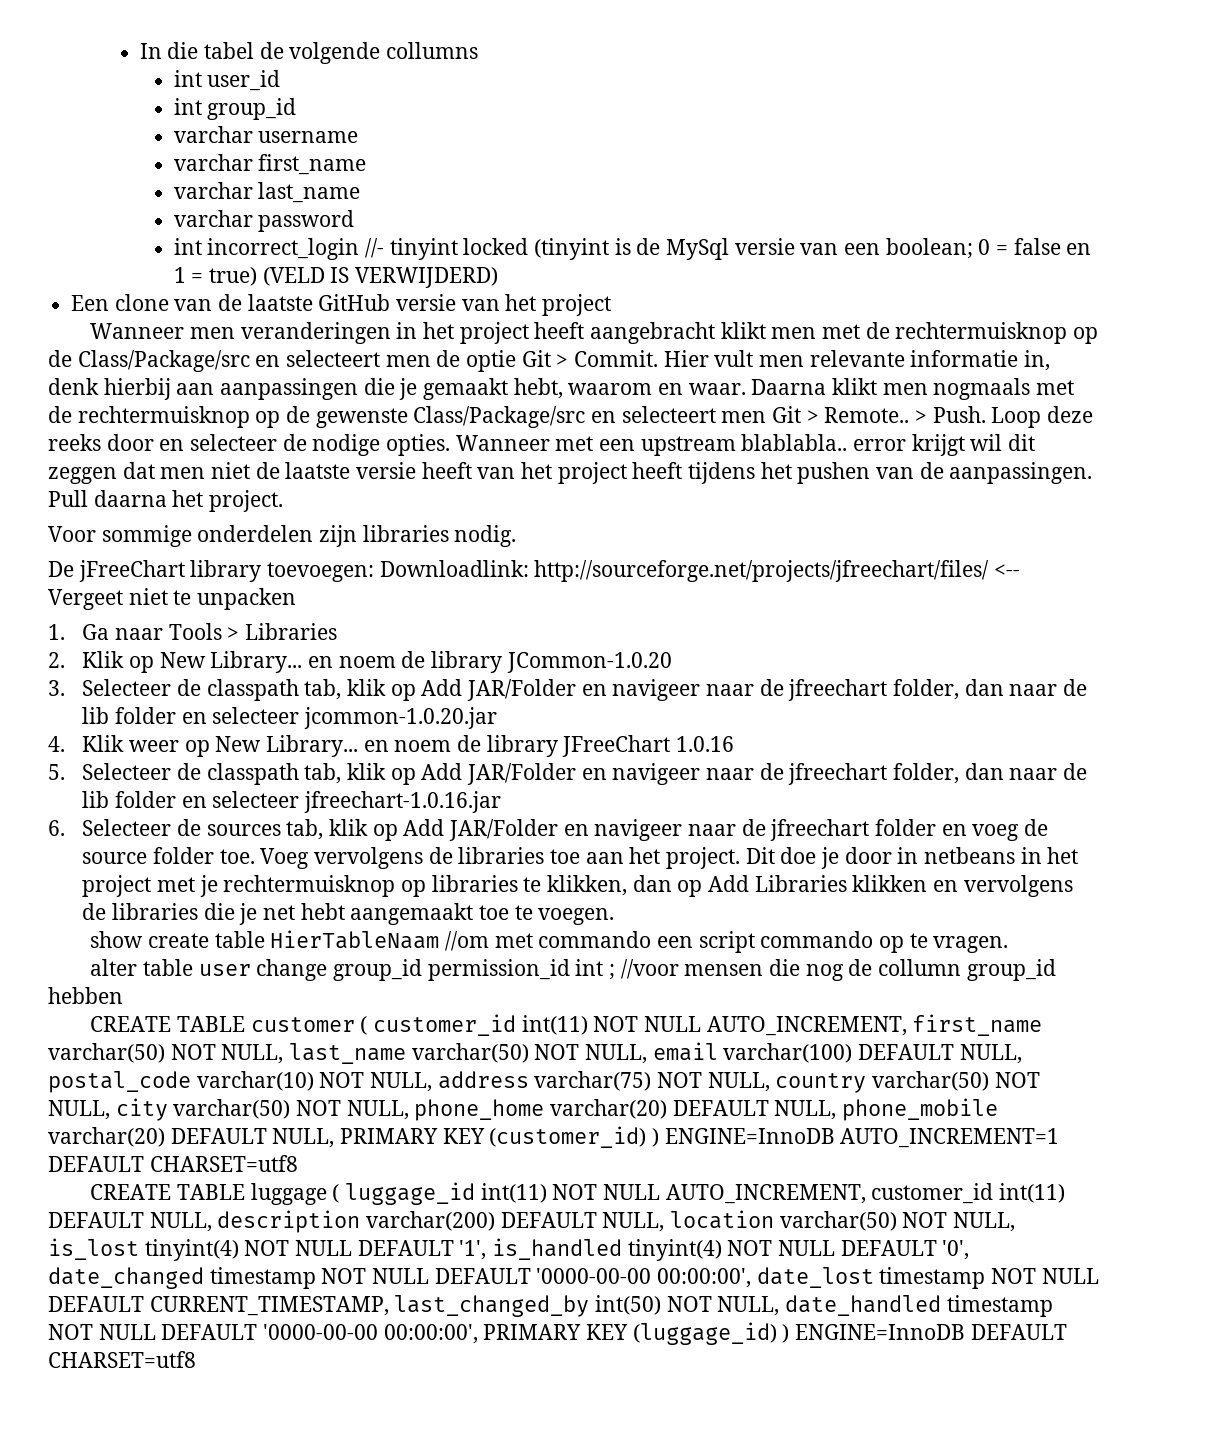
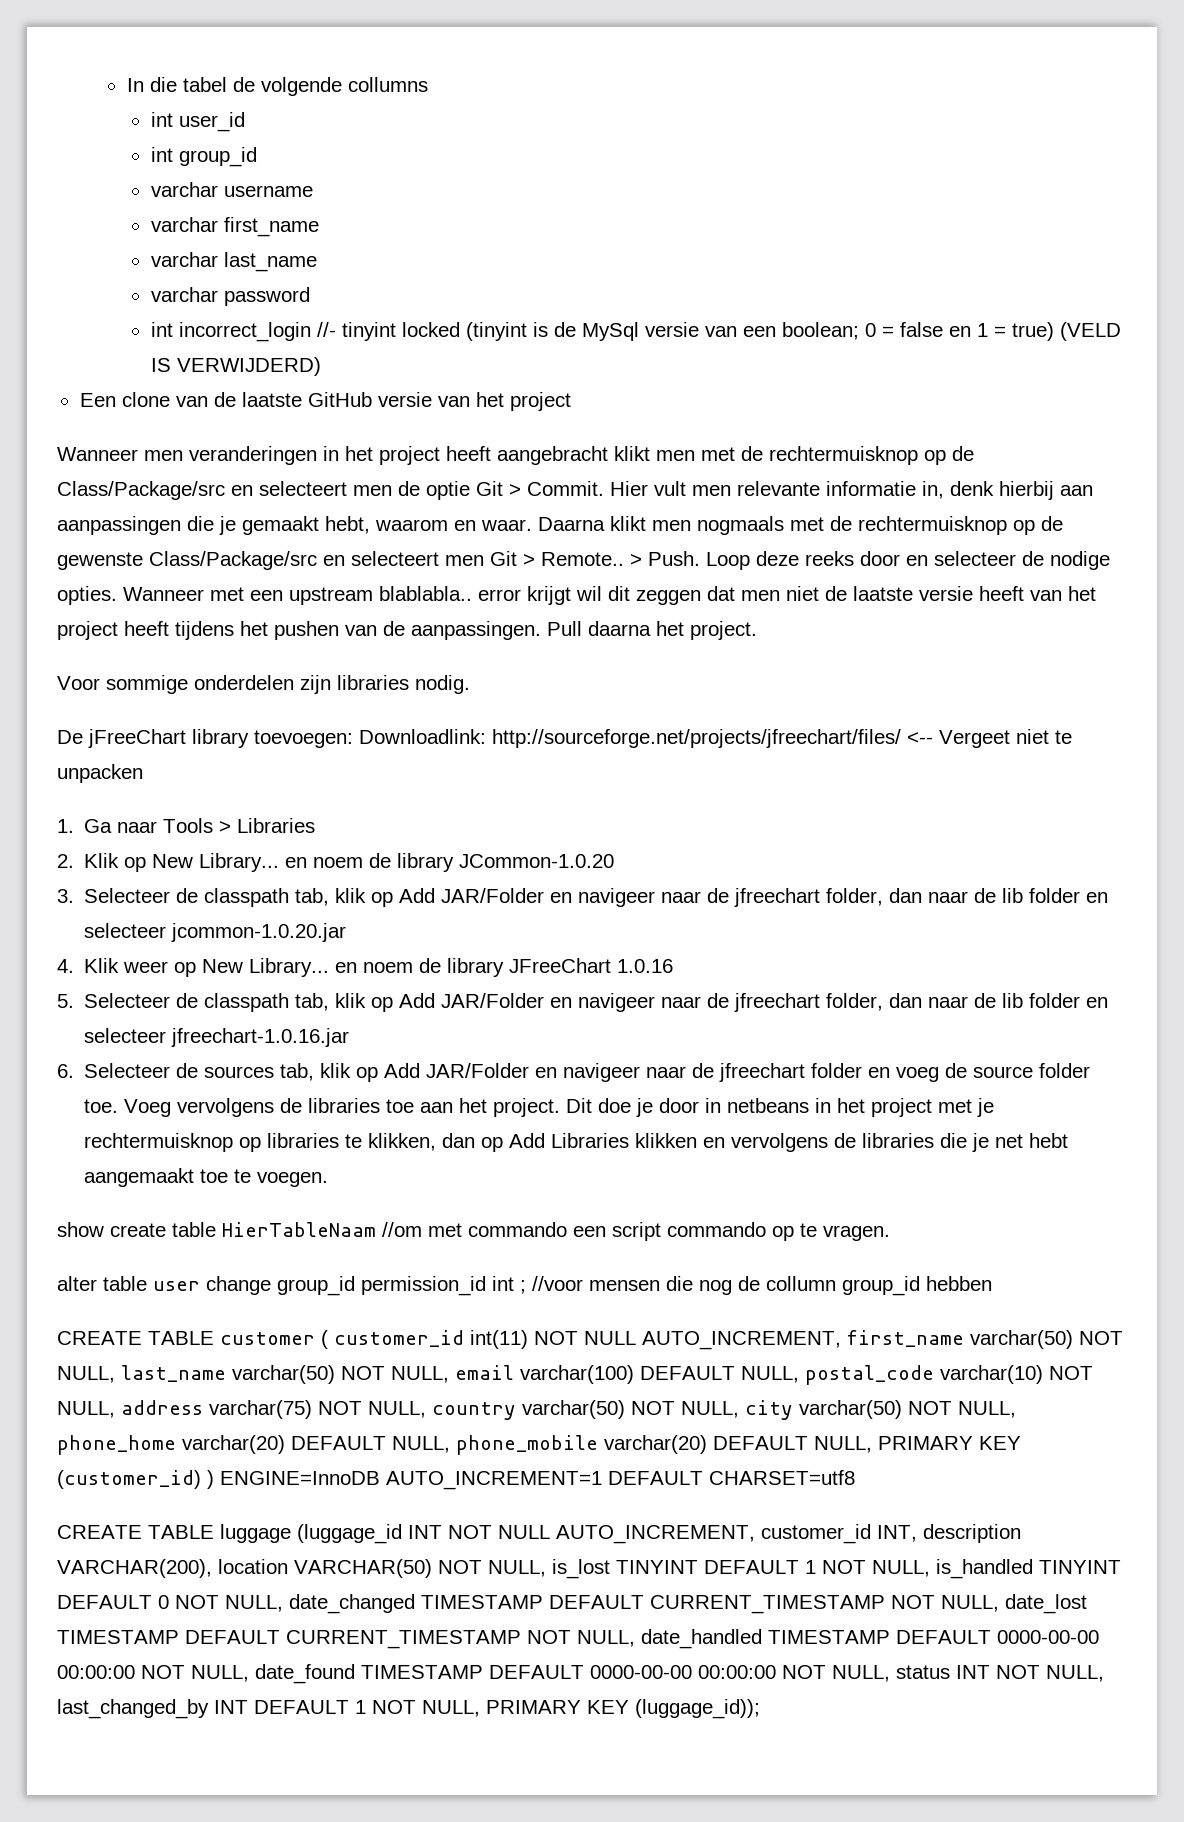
- CREATE TABLE luggage ( luggage_id int(11) NOT NULL AUTO_INCREMENT, customer_id int(11) DEFAULT NULL, description varchar(200) DEFAULT NULL, location varchar(50) NOT NULL, is_lost tinyint(4) NOT NULL DEFAULT '1', is_handled tinyint(4) NOT NULL DEFAULT '0', date_changed timestamp NOT NULL DEFAULT '0000-00-00 00:00:00', date_lost timestamp NOT NULL DEFAULT CURRENT_TIMESTAMP, last_changed_by int(50) NOT NULL, date_handled timestamp NOT NULL DEFAULT '0000-00-00 00:00:00', PRIMARY KEY (luggage_id) ) ENGINE=InnoDB DEFAULT CHARSET=utf8
+ CREATE TABLE luggage (luggage_id INT NOT NULL AUTO_INCREMENT, customer_id INT, description VARCHAR(200), location VARCHAR(50) NOT NULL, is_lost TINYINT DEFAULT 1 NOT NULL, is_handled TINYINT DEFAULT 0 NOT NULL, date_changed TIMESTAMP DEFAULT CURRENT_TIMESTAMP NOT NULL, date_lost TIMESTAMP DEFAULT CURRENT_TIMESTAMP NOT NULL, date_handled TIMESTAMP DEFAULT 0000-00-00 00:00:00 NOT NULL, date_found TIMESTAMP DEFAULT 0000-00-00 00:00:00 NOT NULL, status INT NOT NULL, last_changed_by INT DEFAULT 1 NOT NULL, PRIMARY KEY (luggage_id));

